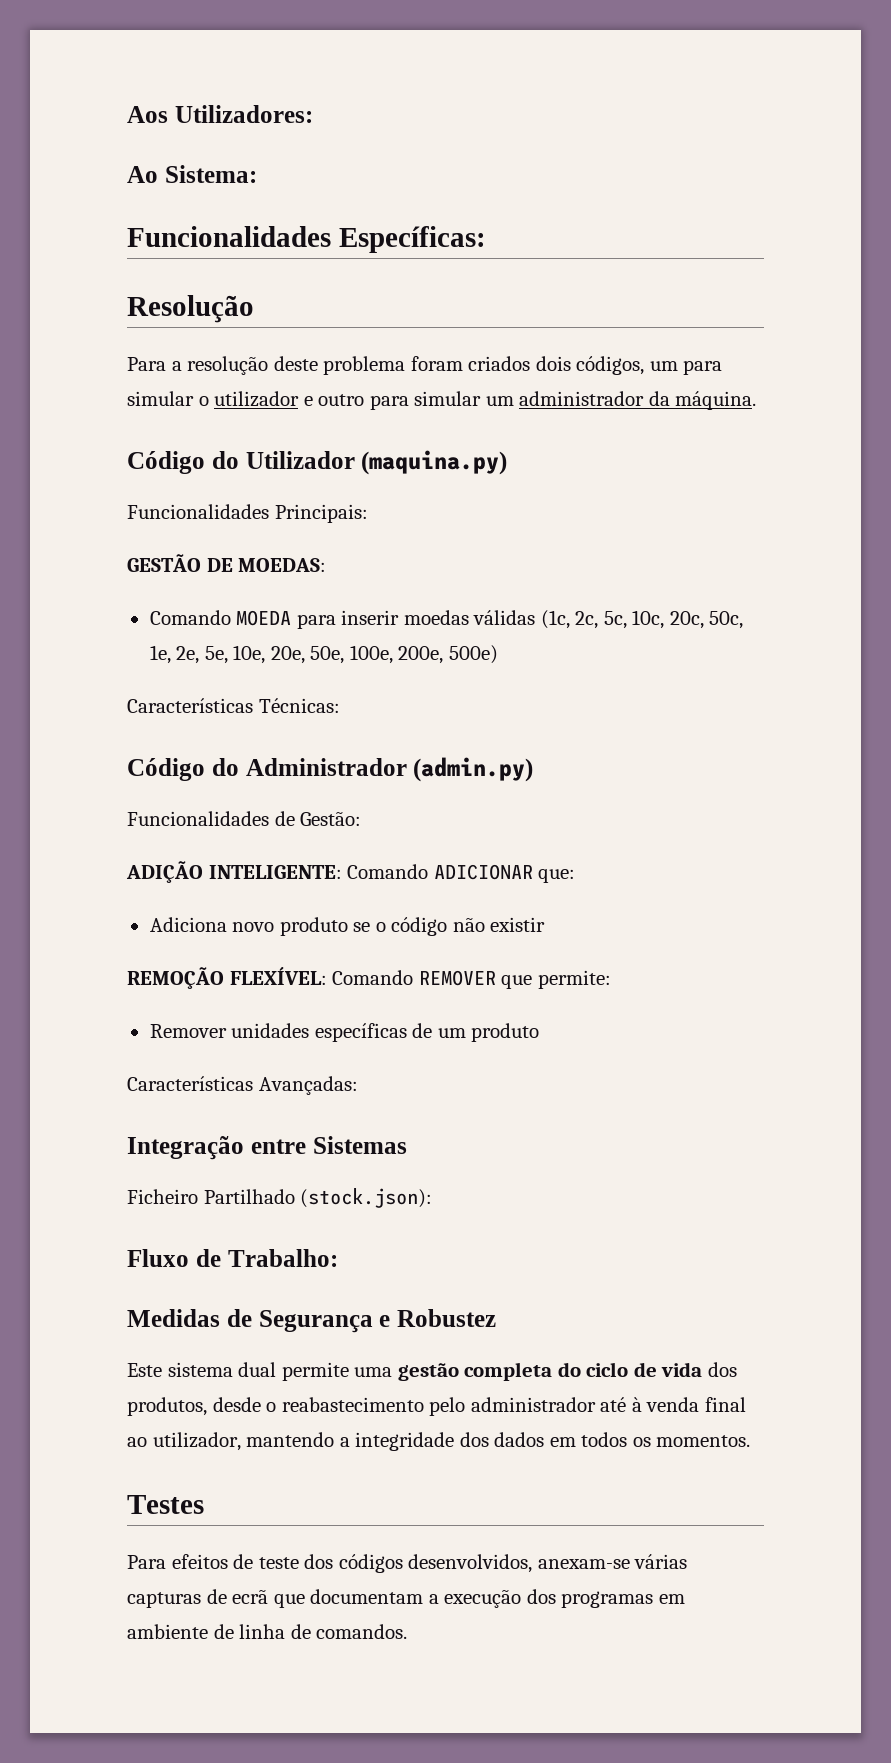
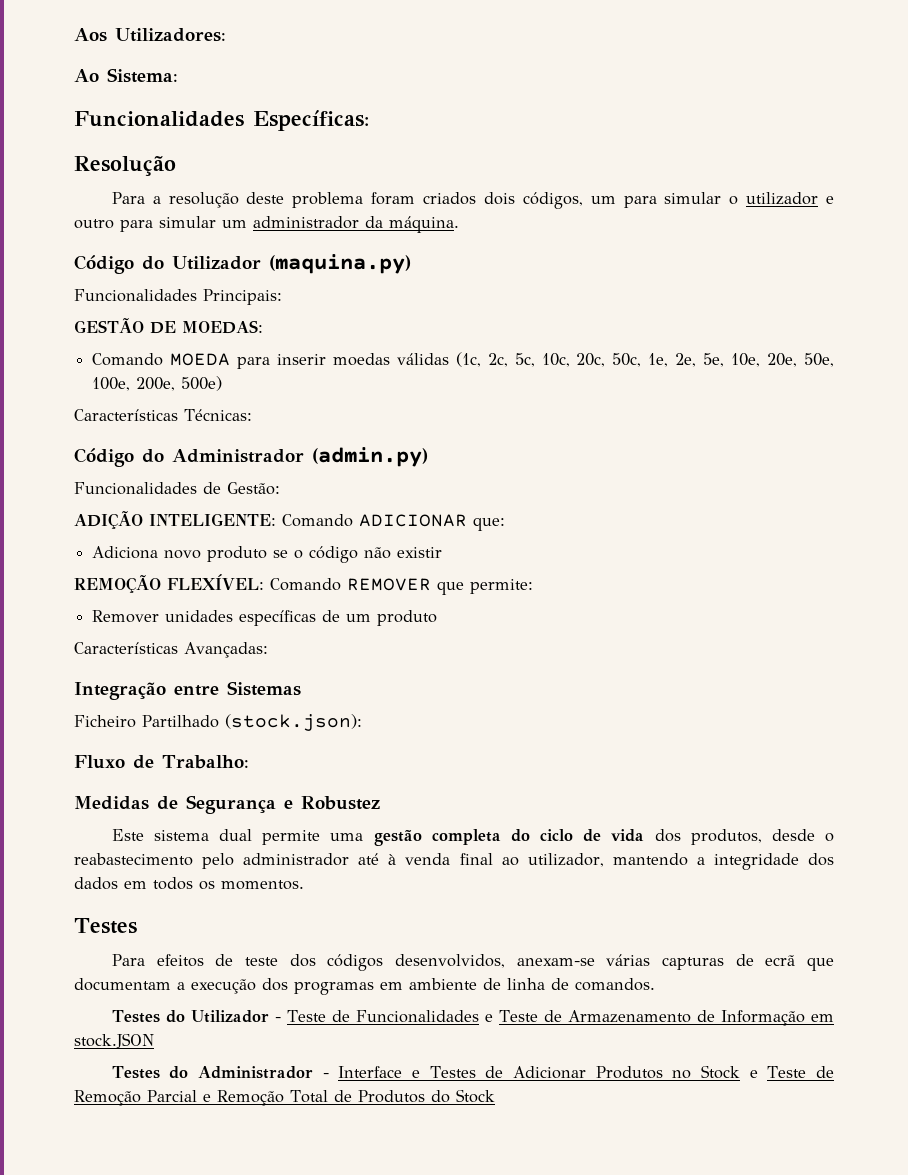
+ Testes do Utilizador - Teste de Funcionalidades e Teste de Armazenamento de Informação em stock.JSON
+ Testes do Administrador - Interface e Testes de Adicionar Produtos no Stock e Teste de Remoção Parcial e Remoção Total de Produtos do Stock

